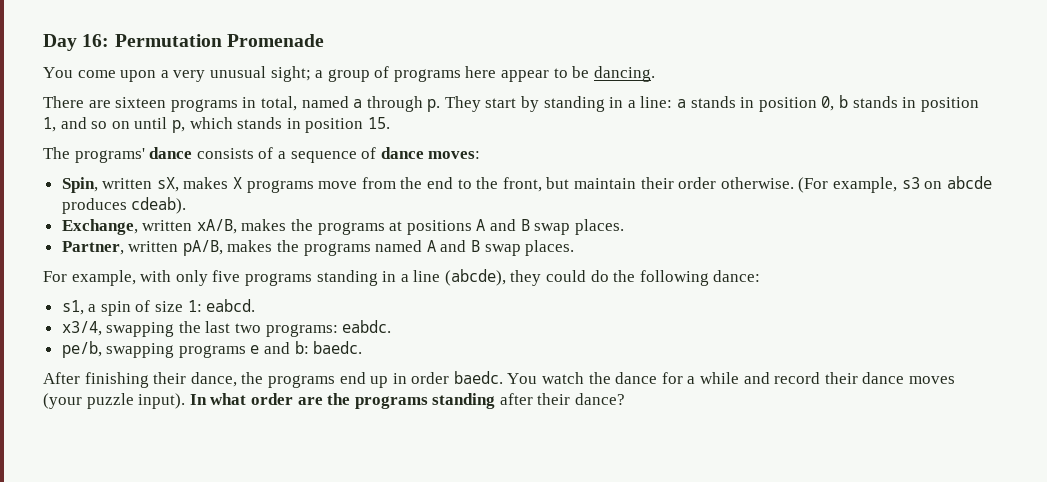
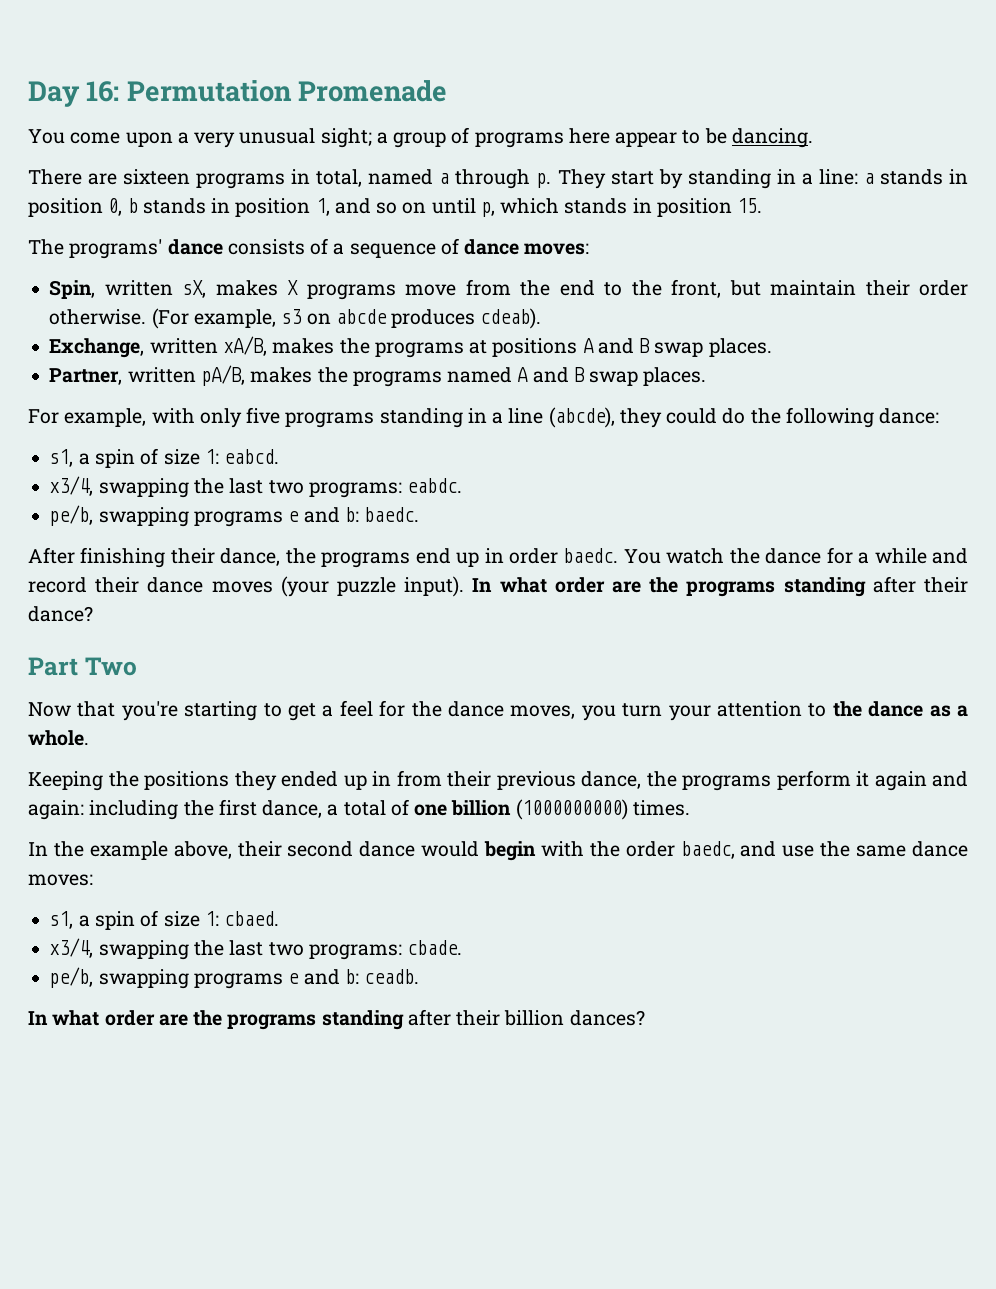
+ Part Two
+ Now that you're starting to get a feel for the dance moves, you turn your attention to the dance as a whole.
+ Keeping the positions they ended up in from their previous dance, the programs perform it again and again: including the first dance, a total of one billion (1000000000) times.
+ In the example above, their second dance would begin with the order baedc, and use the same dance moves:
+ s1, a spin of size 1: cbaed.
+ x3/4, swapping the last two programs: cbade.
+ pe/b, swapping programs e and b: ceadb.
+ In what order are the programs standing after their billion dances?

